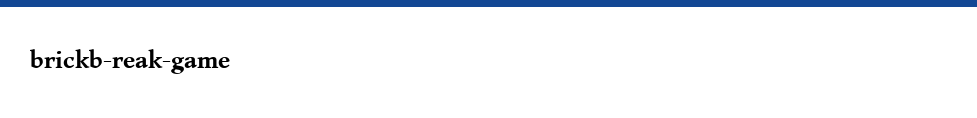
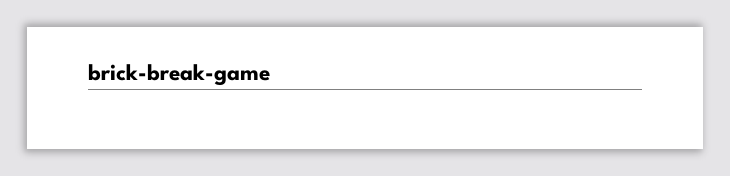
- brickb-reak-game
+ brick-break-game

